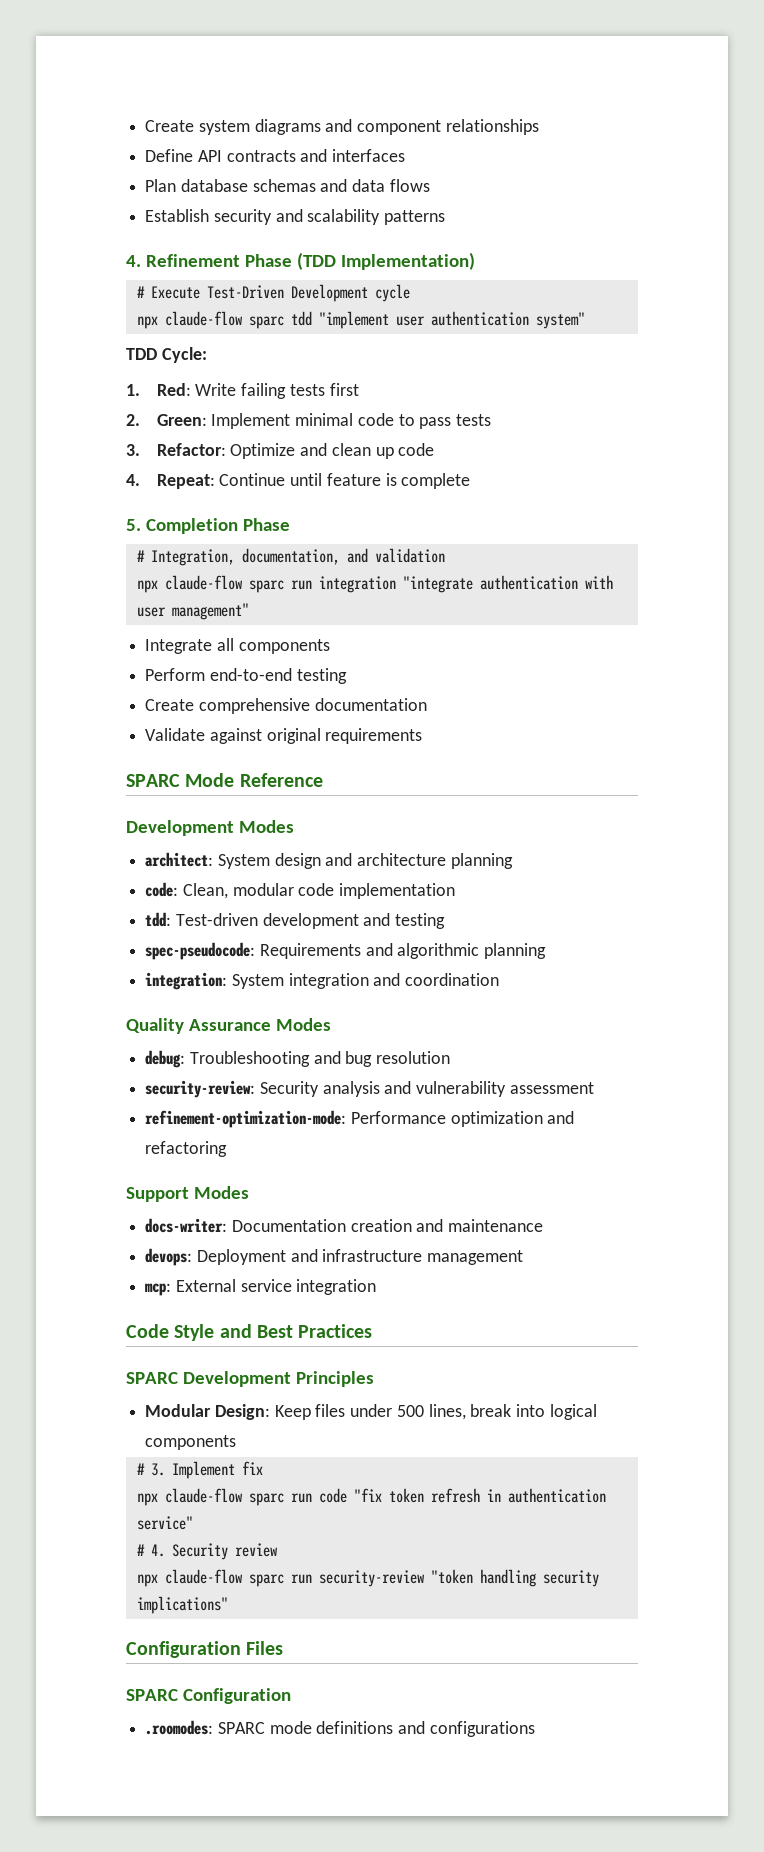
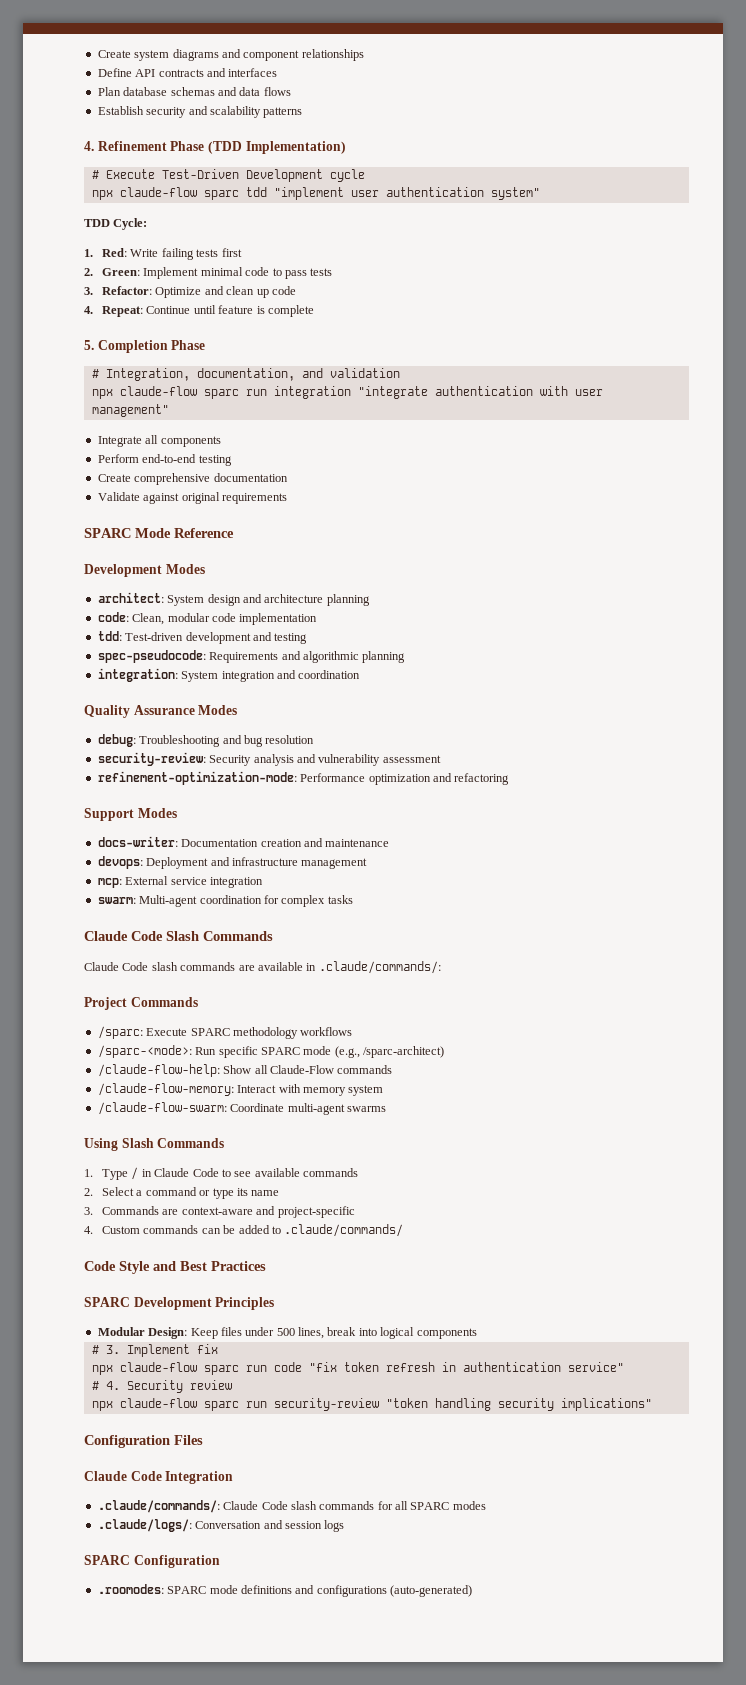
+ swarm: Multi-agent coordination for complex tasks
+ Claude Code Slash Commands
+ Claude Code slash commands are available in .claude/commands/:
+ Project Commands
+ /sparc: Execute SPARC methodology workflows
+ /sparc-<mode>: Run specific SPARC mode (e.g., /sparc-architect)
+ /claude-flow-help: Show all Claude-Flow commands
+ /claude-flow-memory: Interact with memory system
+ /claude-flow-swarm: Coordinate multi-agent swarms
+ Using Slash Commands
+ 1. Type / in Claude Code to see available commands
+ 2. Select a command or type its name
+ 3. Commands are context-aware and project-specific
+ 4. Custom commands can be added to .claude/commands/
+ Claude Code Integration
+ .claude/commands/: Claude Code slash commands for all SPARC modes
+ .claude/logs/: Conversation and session logs
- .roomodes: SPARC mode definitions and configurations
+ .roomodes: SPARC mode definitions and configurations (auto-generated)

